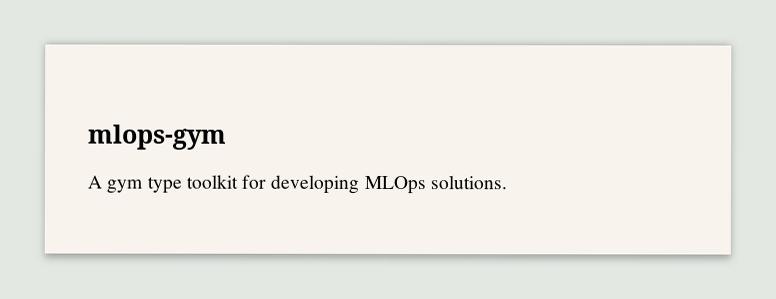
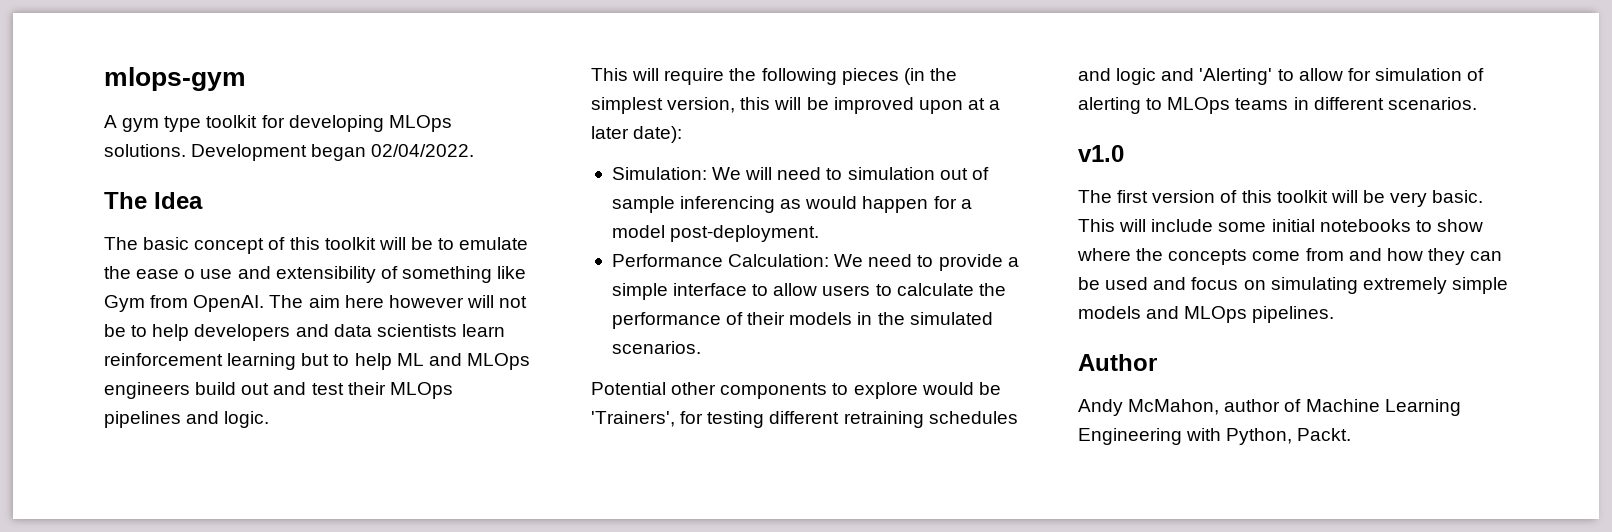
+ Development began 02/04/2022.
+ The Idea
+ The basic concept of this toolkit will be to emulate the ease o use and extensibility of something like Gym from OpenAI. The aim here however will not be to help developers and data scientists learn reinforcement learning but to help ML and MLOps engineers build out and test their MLOps pipelines and logic.
+ This will require the following pieces (in the simplest version, this will be improved upon at a later date):
+ Simulation: We will need to simulation out of sample inferencing as would happen for a model post-deployment.
+ Performance Calculation: We need to provide a simple interface to allow users to calculate the performance of their models in the simulated scenarios.
+ Potential other components to explore would be 'Trainers', for testing different retraining schedules and logic and 'Alerting' to allow for simulation of alerting to MLOps teams in different scenarios.
+ v1.0
+ The first version of this toolkit will be very basic. This will include some initial notebooks to show where the concepts come from and how they can be used and focus on simulating extremely simple models and MLOps pipelines.
+ Author
+ Andy McMahon, author of Machine Learning Engineering with Python, Packt.

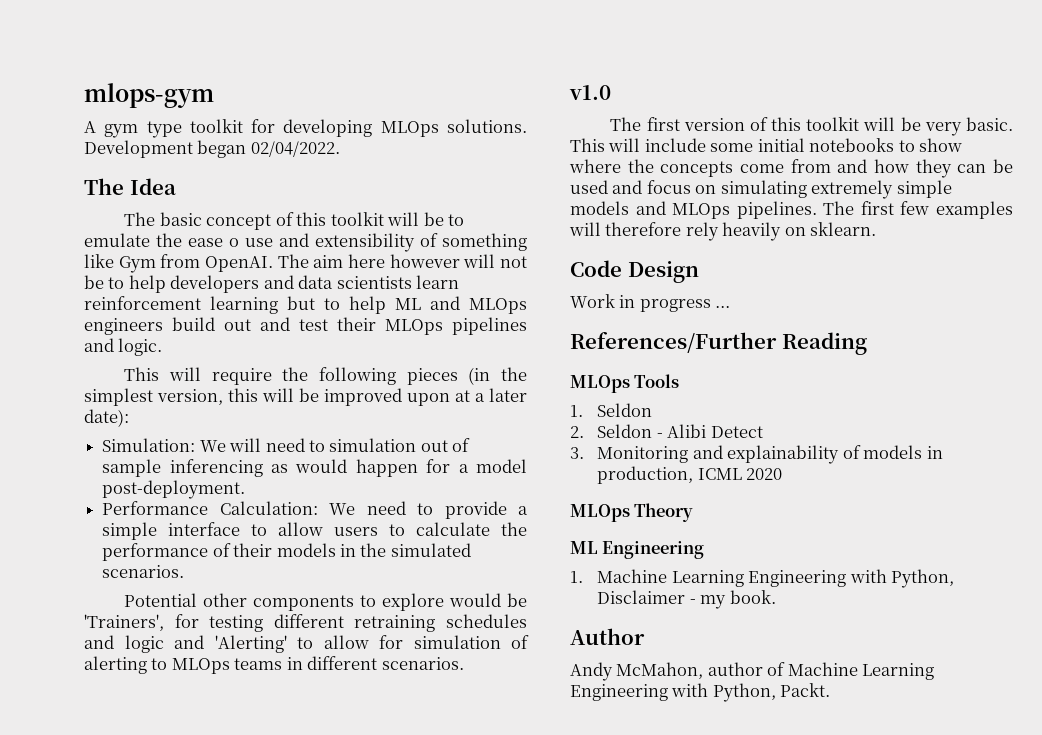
+ The first few examples will therefore rely heavily on sklearn.
+ Code Design
+ Work in progress ...
+ References/Further Reading
+ MLOps Tools
+ 1. Seldon
+ 2. Seldon - Alibi Detect
+ 3. Monitoring and explainability of models in production, ICML 2020
+ MLOps Theory
+ ML Engineering
+ 1. Machine Learning Engineering with Python, Disclaimer - my book.

